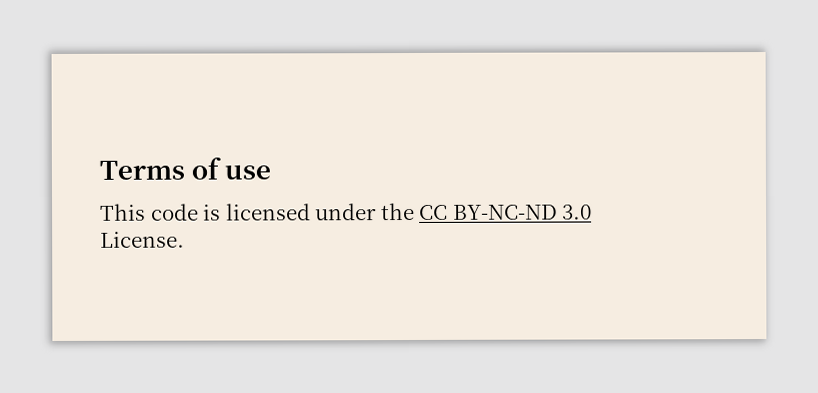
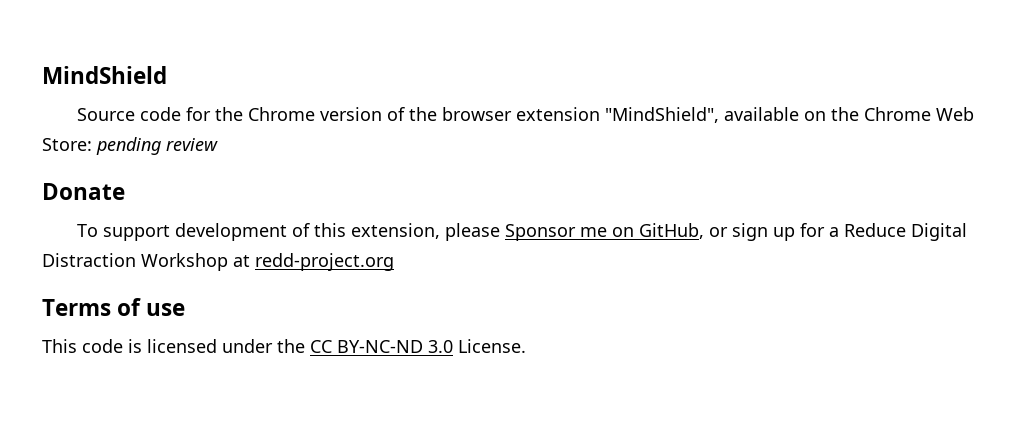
+ MindShield
+ Source code for the Chrome version of the browser extension "MindShield", available on the Chrome Web Store: pending review
+ Donate
+ To support development of this extension, please Sponsor me on GitHub, or sign up for a Reduce Digital Distraction Workshop at redd-project.org

